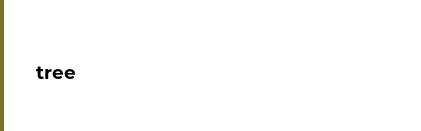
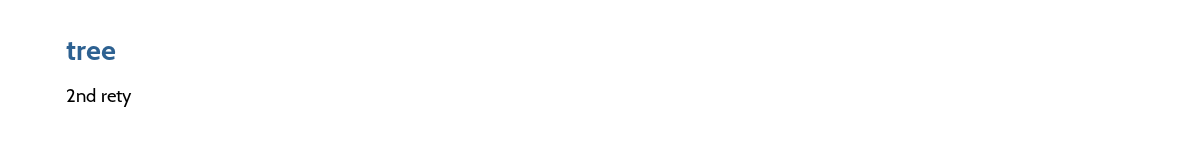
+ 2nd rety

